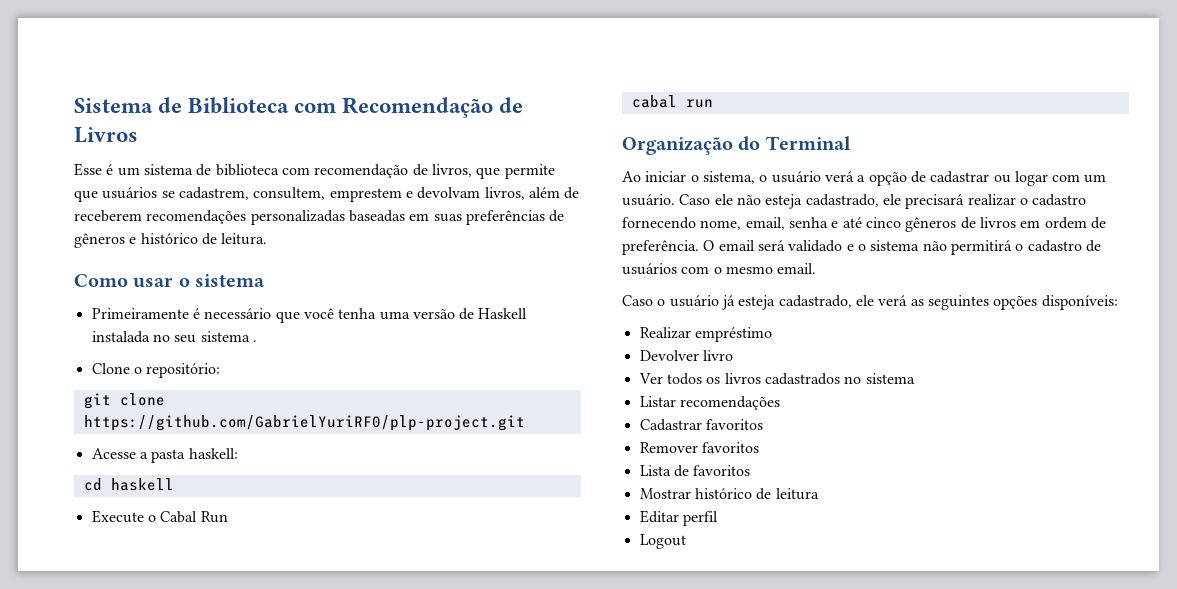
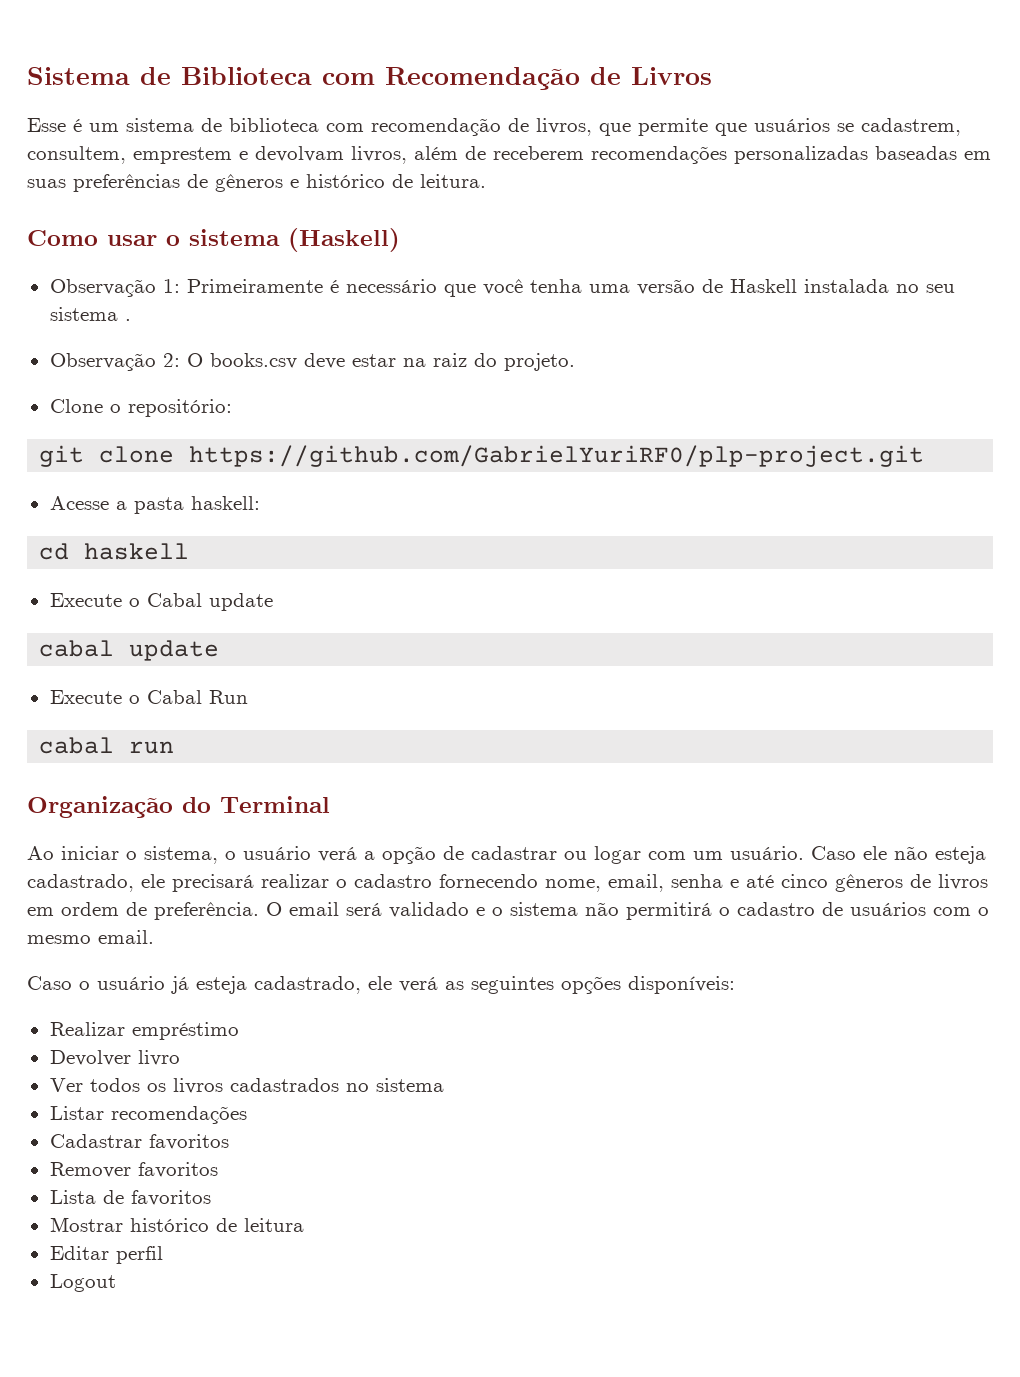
- Como usar o sistema
- Primeiramente é necessário que você tenha uma versão de Haskell instalada no seu sistema .
+ Como usar o sistema (Haskell)
+ Observação 1: Primeiramente é necessário que você tenha uma versão de Haskell instalada no seu sistema .
+ Observação 2: O books.csv deve estar na raiz do projeto.
+ Execute o Cabal update
+ cabal update

